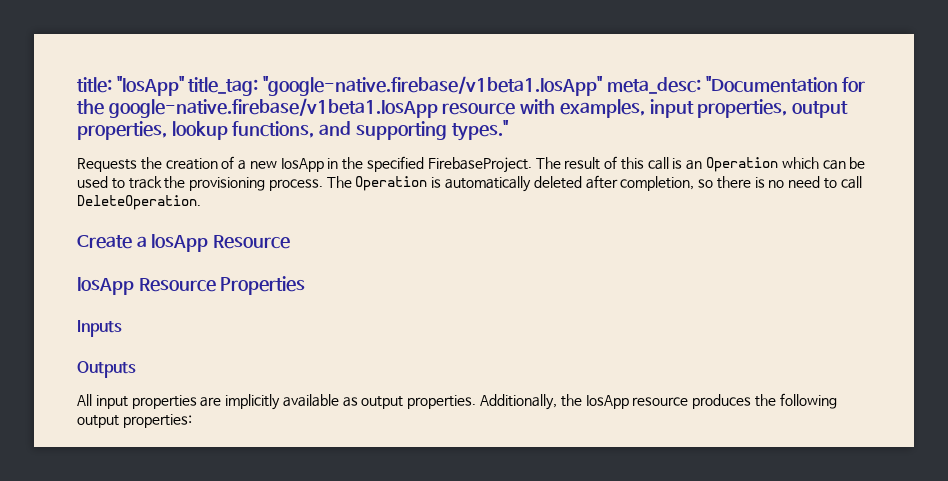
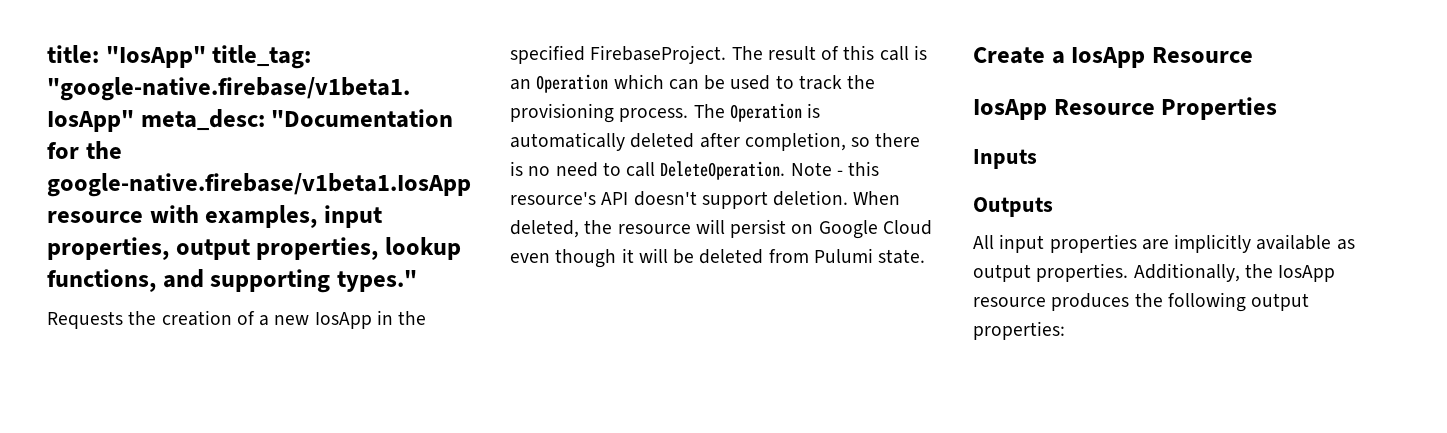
+ Note - this resource's API doesn't support deletion. When deleted, the resource will persist on Google Cloud even though it will be deleted from Pulumi state.

